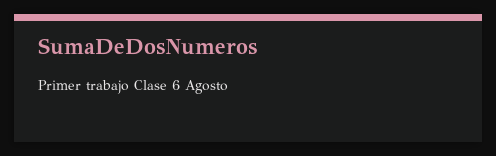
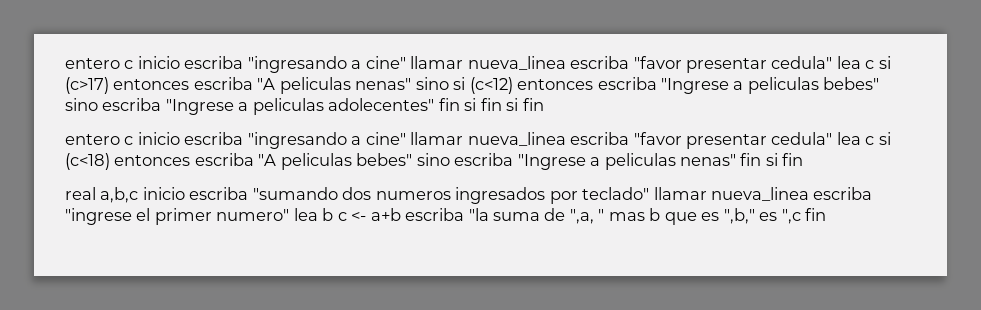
- SumaDeDosNumeros
- Primer trabajo Clase 6 Agosto
+ entero c inicio escriba "ingresando a cine" llamar nueva_linea escriba "favor presentar cedula" lea c si (c>17) entonces escriba "A peliculas nenas" sino si (c<12) entonces escriba "Ingrese a peliculas bebes" sino escriba "Ingrese a peliculas adolecentes" fin si fin si fin
+ entero c inicio escriba "ingresando a cine" llamar nueva_linea escriba "favor presentar cedula" lea c si (c<18) entonces escriba "A peliculas bebes" sino escriba "Ingrese a peliculas nenas" fin si fin
+ real a,b,c inicio escriba "sumando dos numeros ingresados por teclado" llamar nueva_linea escriba "ingrese el primer numero" lea b c <- a+b escriba "la suma de ",a, " mas b que es ",b," es ",c fin

